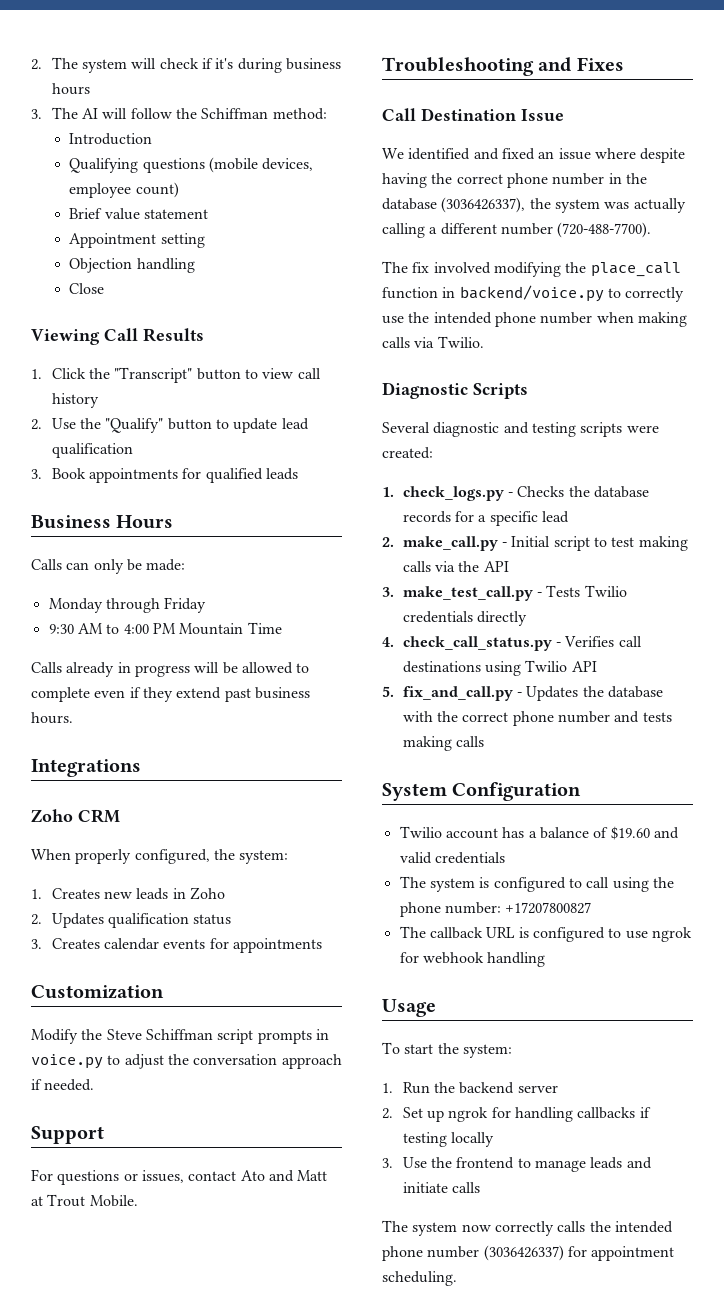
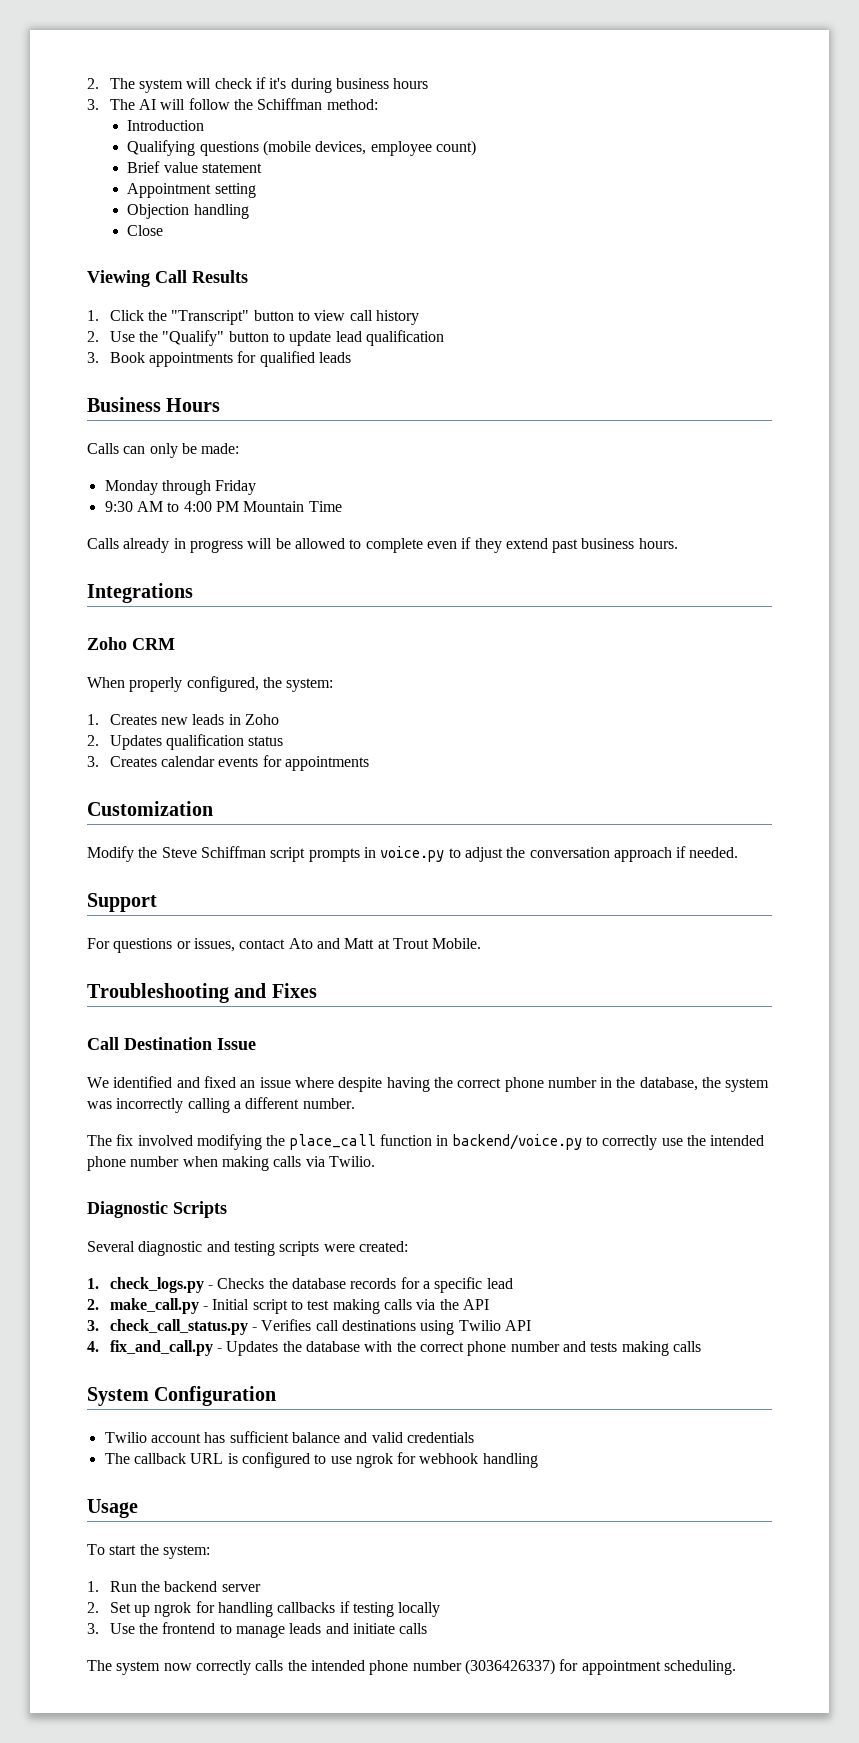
- We identified and fixed an issue where despite having the correct phone number in the database (3036426337), the system was actually calling a different number (720-488-7700).
+ We identified and fixed an issue where despite having the correct phone number in the database, the system was incorrectly calling a different number.
- 3. make_test_call.py - Tests Twilio credentials directly
- 4. check_call_status.py - Verifies call destinations using Twilio API
+ 3. check_call_status.py - Verifies call destinations using Twilio API
- 5. fix_and_call.py - Updates the database with the correct phone number and tests making calls
+ 4. fix_and_call.py - Updates the database with the correct phone number and tests making calls
- Twilio account has a balance of $19.60 and valid credentials
+ Twilio account has sufficient balance and valid credentials
- The system is configured to call using the phone number: +17207800827

